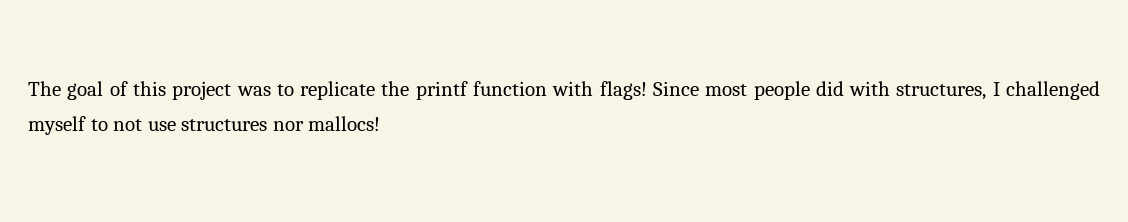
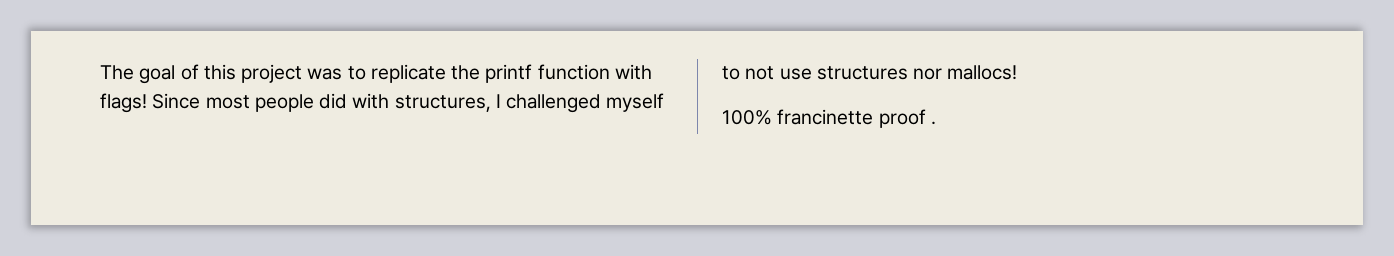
+ 100% francinette proof .

